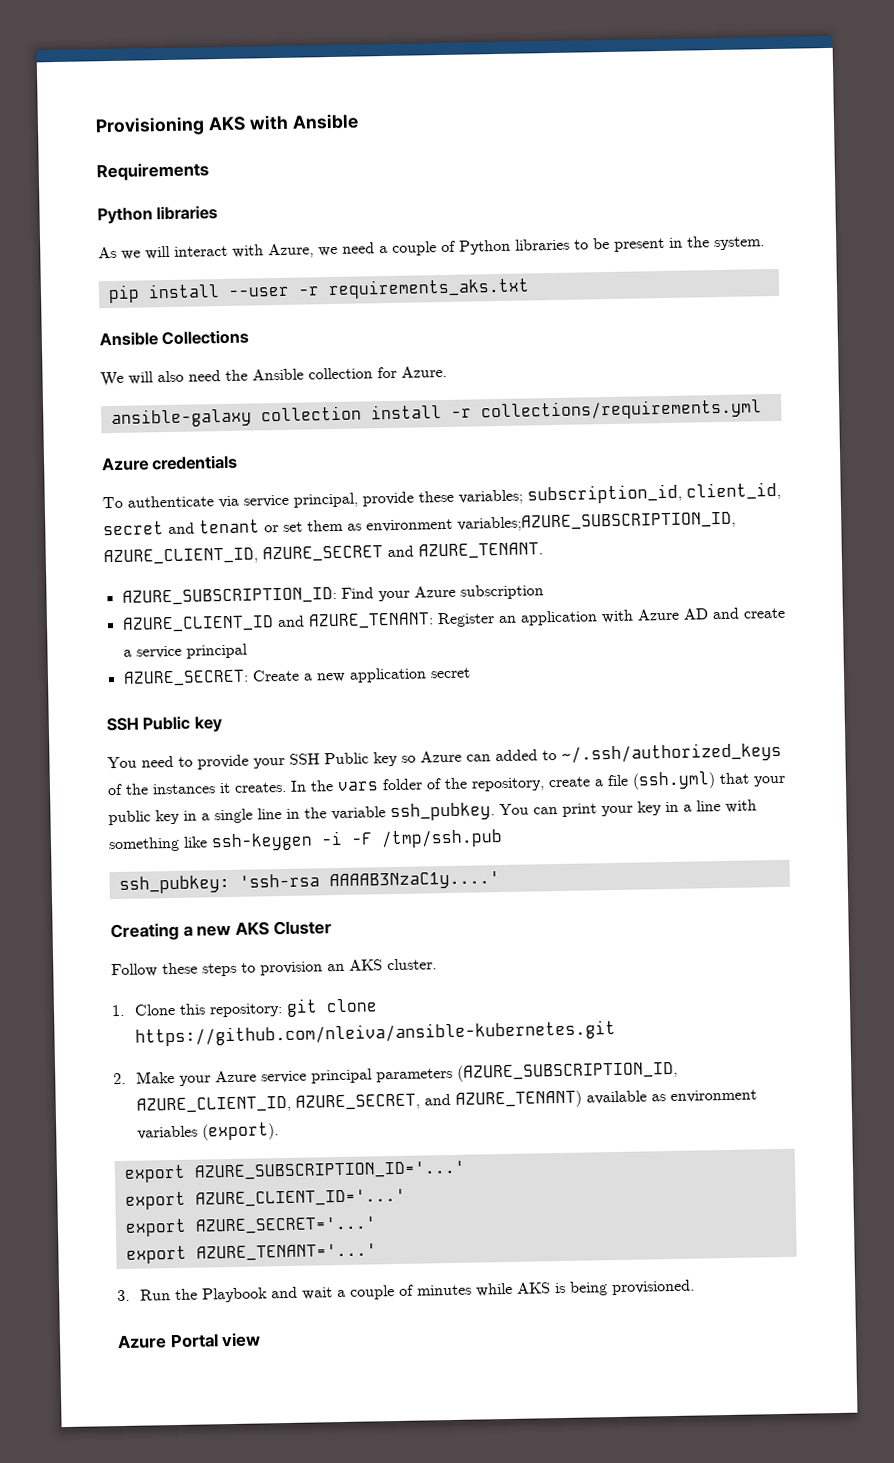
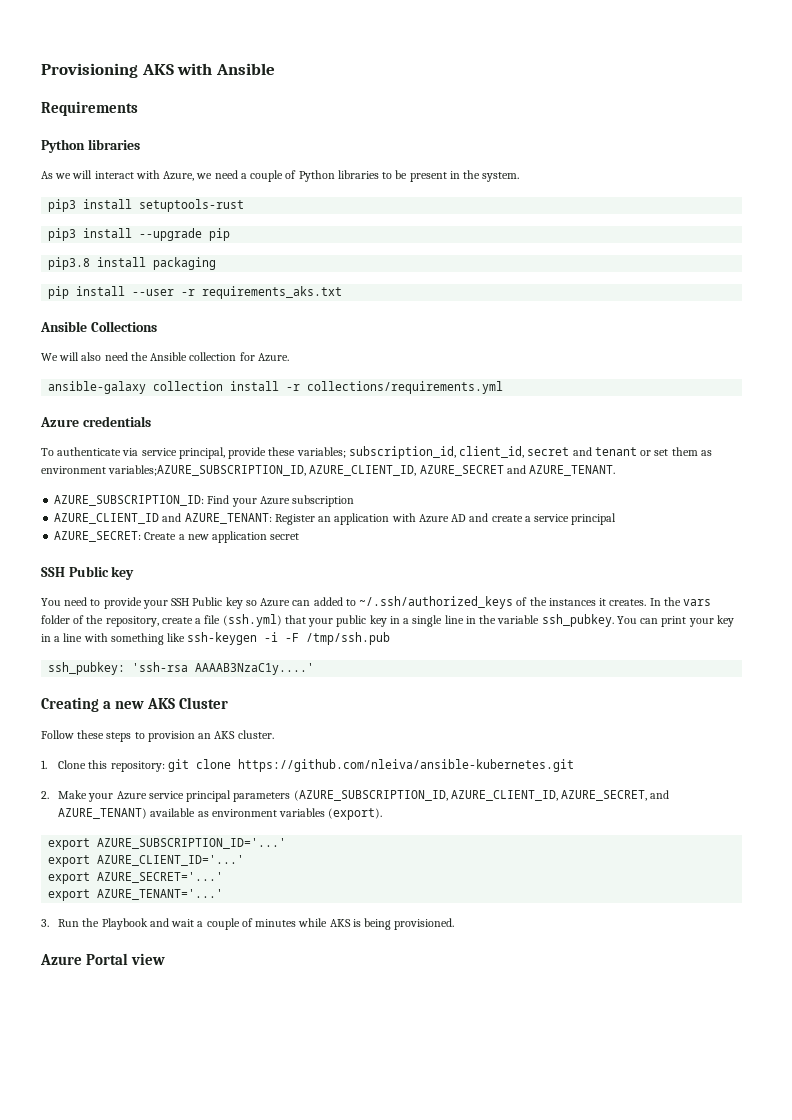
+ pip3 install setuptools-rust
+ pip3 install --upgrade pip
+ pip3.8 install packaging

